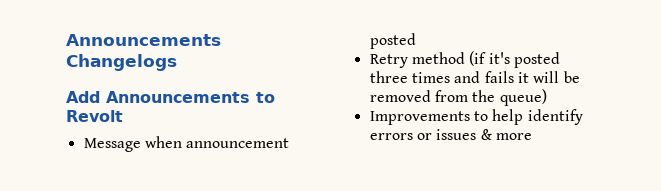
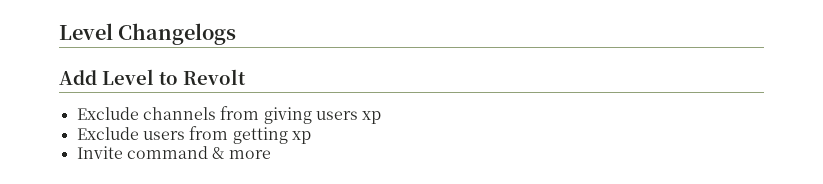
- Announcements Changelogs
+ Level Changelogs
- Add Announcements to Revolt
+ Add Level to Revolt
- Message when announcement posted
- Retry method (if it's posted three times and fails it will be removed from the queue)
- Improvements to help identify errors or issues & more
+ Exclude channels from giving users xp
+ Exclude users from getting xp
+ Invite command & more

